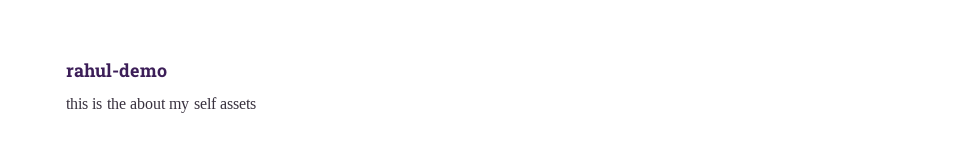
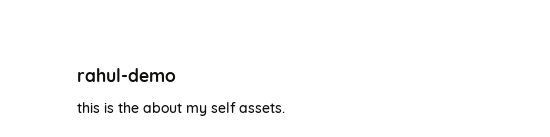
- this is the about my self assets
+ this is the about my self assets.

